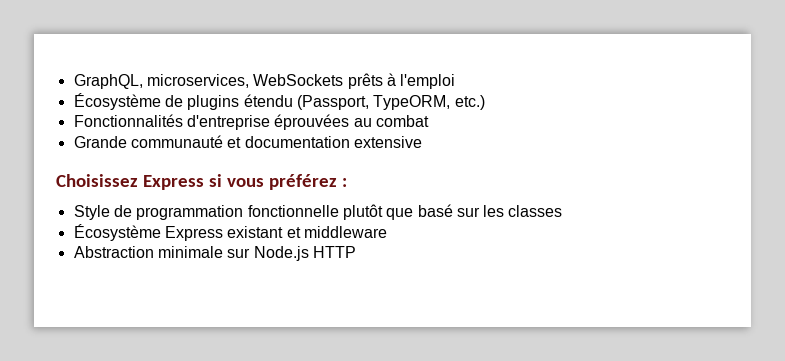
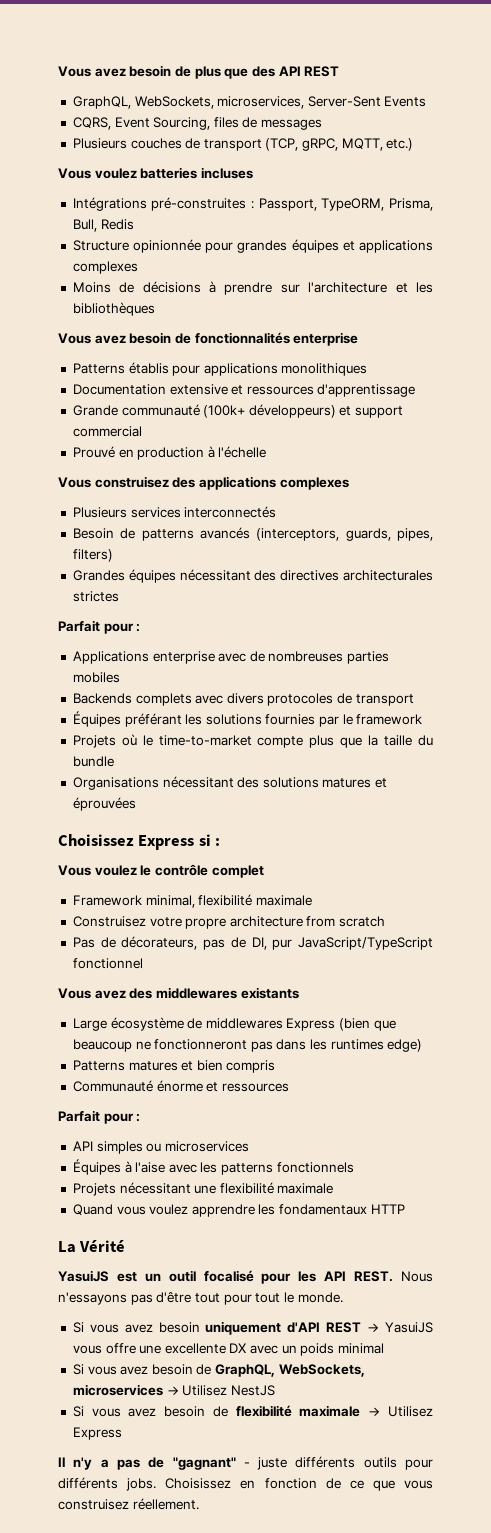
- GraphQL, microservices, WebSockets prêts à l'emploi
- Écosystème de plugins étendu (Passport, TypeORM, etc.)
- Fonctionnalités d'entreprise éprouvées au combat
- Grande communauté et documentation extensive
+ Vous avez besoin de plus que des API REST
+ GraphQL, WebSockets, microservices, Server-Sent Events
+ CQRS, Event Sourcing, files de messages
+ Plusieurs couches de transport (TCP, gRPC, MQTT, etc.)
+ Vous voulez batteries incluses
+ Intégrations pré-construites : Passport, TypeORM, Prisma, Bull, Redis
+ Structure opinionnée pour grandes équipes et applications complexes
+ Moins de décisions à prendre sur l'architecture et les bibliothèques
+ Vous avez besoin de fonctionnalités enterprise
+ Patterns établis pour applications monolithiques
+ Documentation extensive et ressources d'apprentissage
+ Grande communauté (100k+ développeurs) et support commercial
+ Prouvé en production à l'échelle
+ Vous construisez des applications complexes
+ Plusieurs services interconnectés
+ Besoin de patterns avancés (interceptors, guards, pipes, filters)
+ Grandes équipes nécessitant des directives architecturales strictes
+ Parfait pour :
+ Applications enterprise avec de nombreuses parties mobiles
+ Backends complets avec divers protocoles de transport
+ Équipes préférant les solutions fournies par le framework
+ Projets où le time-to-market compte plus que la taille du bundle
+ Organisations nécessitant des solutions matures et éprouvées
- Choisissez Express si vous préférez :
- Style de programmation fonctionnelle plutôt que basé sur les classes
- Écosystème Express existant et middleware
- Abstraction minimale sur Node.js HTTP
+ Choisissez Express si :
+ Vous voulez le contrôle complet
+ Framework minimal, flexibilité maximale
+ Construisez votre propre architecture from scratch
+ Pas de décorateurs, pas de DI, pur JavaScript/TypeScript fonctionnel
+ Vous avez des middlewares existants
+ Large écosystème de middlewares Express (bien que beaucoup ne fonctionneront pas dans les runtimes edge)
+ Patterns matures et bien compris
+ Communauté énorme et ressources
+ Parfait pour :
+ API simples ou microservices
+ Équipes à l'aise avec les patterns fonctionnels
+ Projets nécessitant une flexibilité maximale
+ Quand vous voulez apprendre les fondamentaux HTTP
+ La Vérité
+ YasuiJS est un outil focalisé pour les API REST. Nous n'essayons pas d'être tout pour tout le monde.
+ Si vous avez besoin uniquement d'API REST → YasuiJS vous offre une excellente DX avec un poids minimal
+ Si vous avez besoin de GraphQL, WebSockets, microservices → Utilisez NestJS
+ Si vous avez besoin de flexibilité maximale → Utilisez Express
+ Il n'y a pas de "gagnant" - juste différents outils pour différents jobs. Choisissez en fonction de ce que vous construisez réellement.

